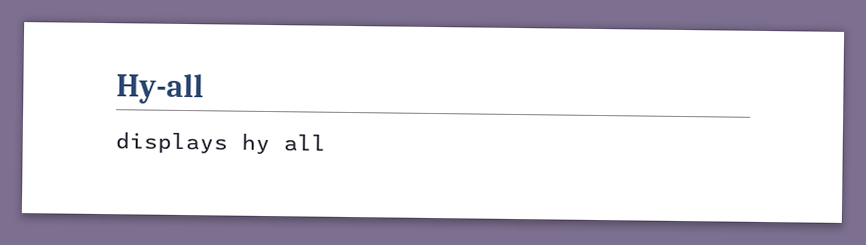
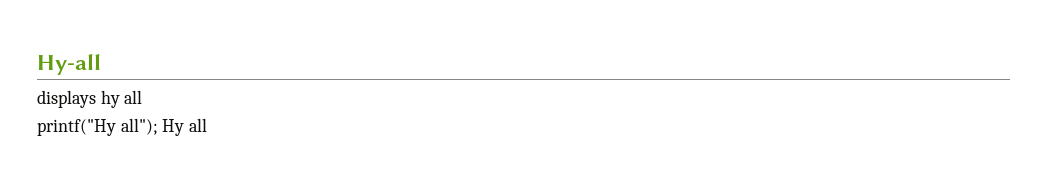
+ printf("Hy all"); Hy all

